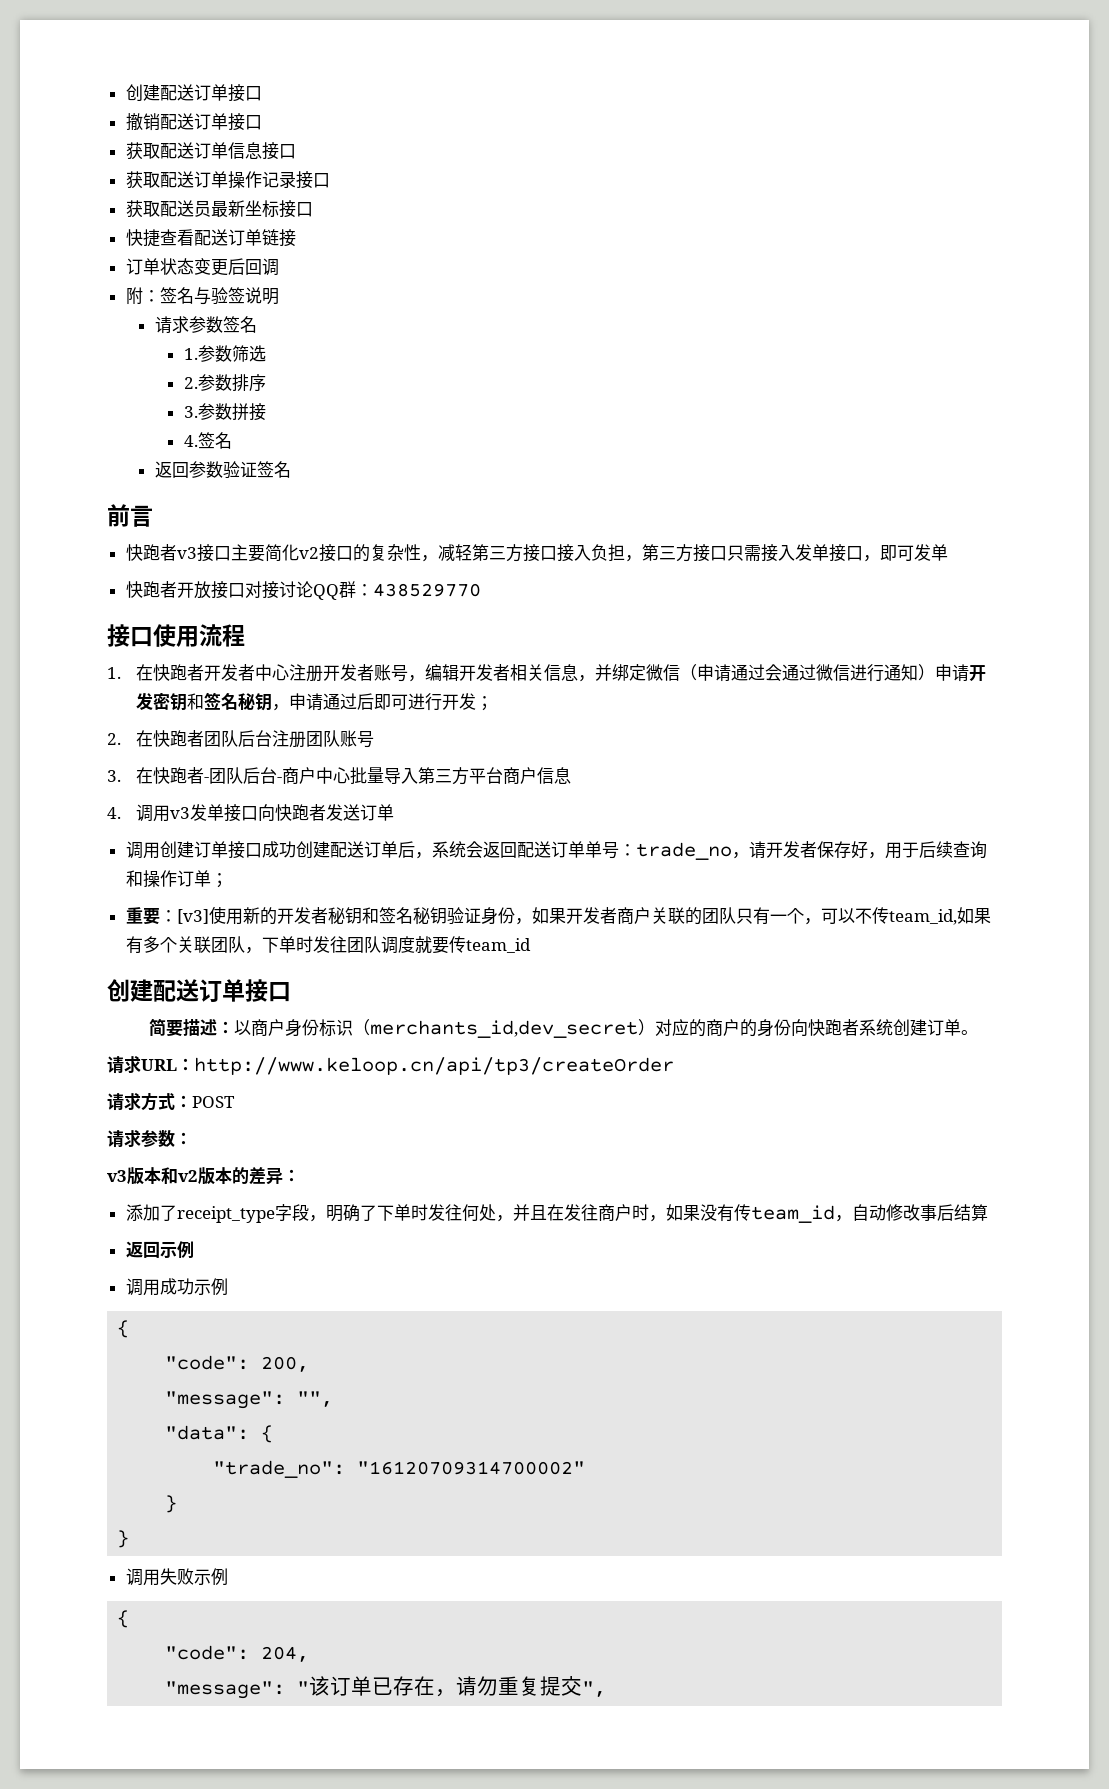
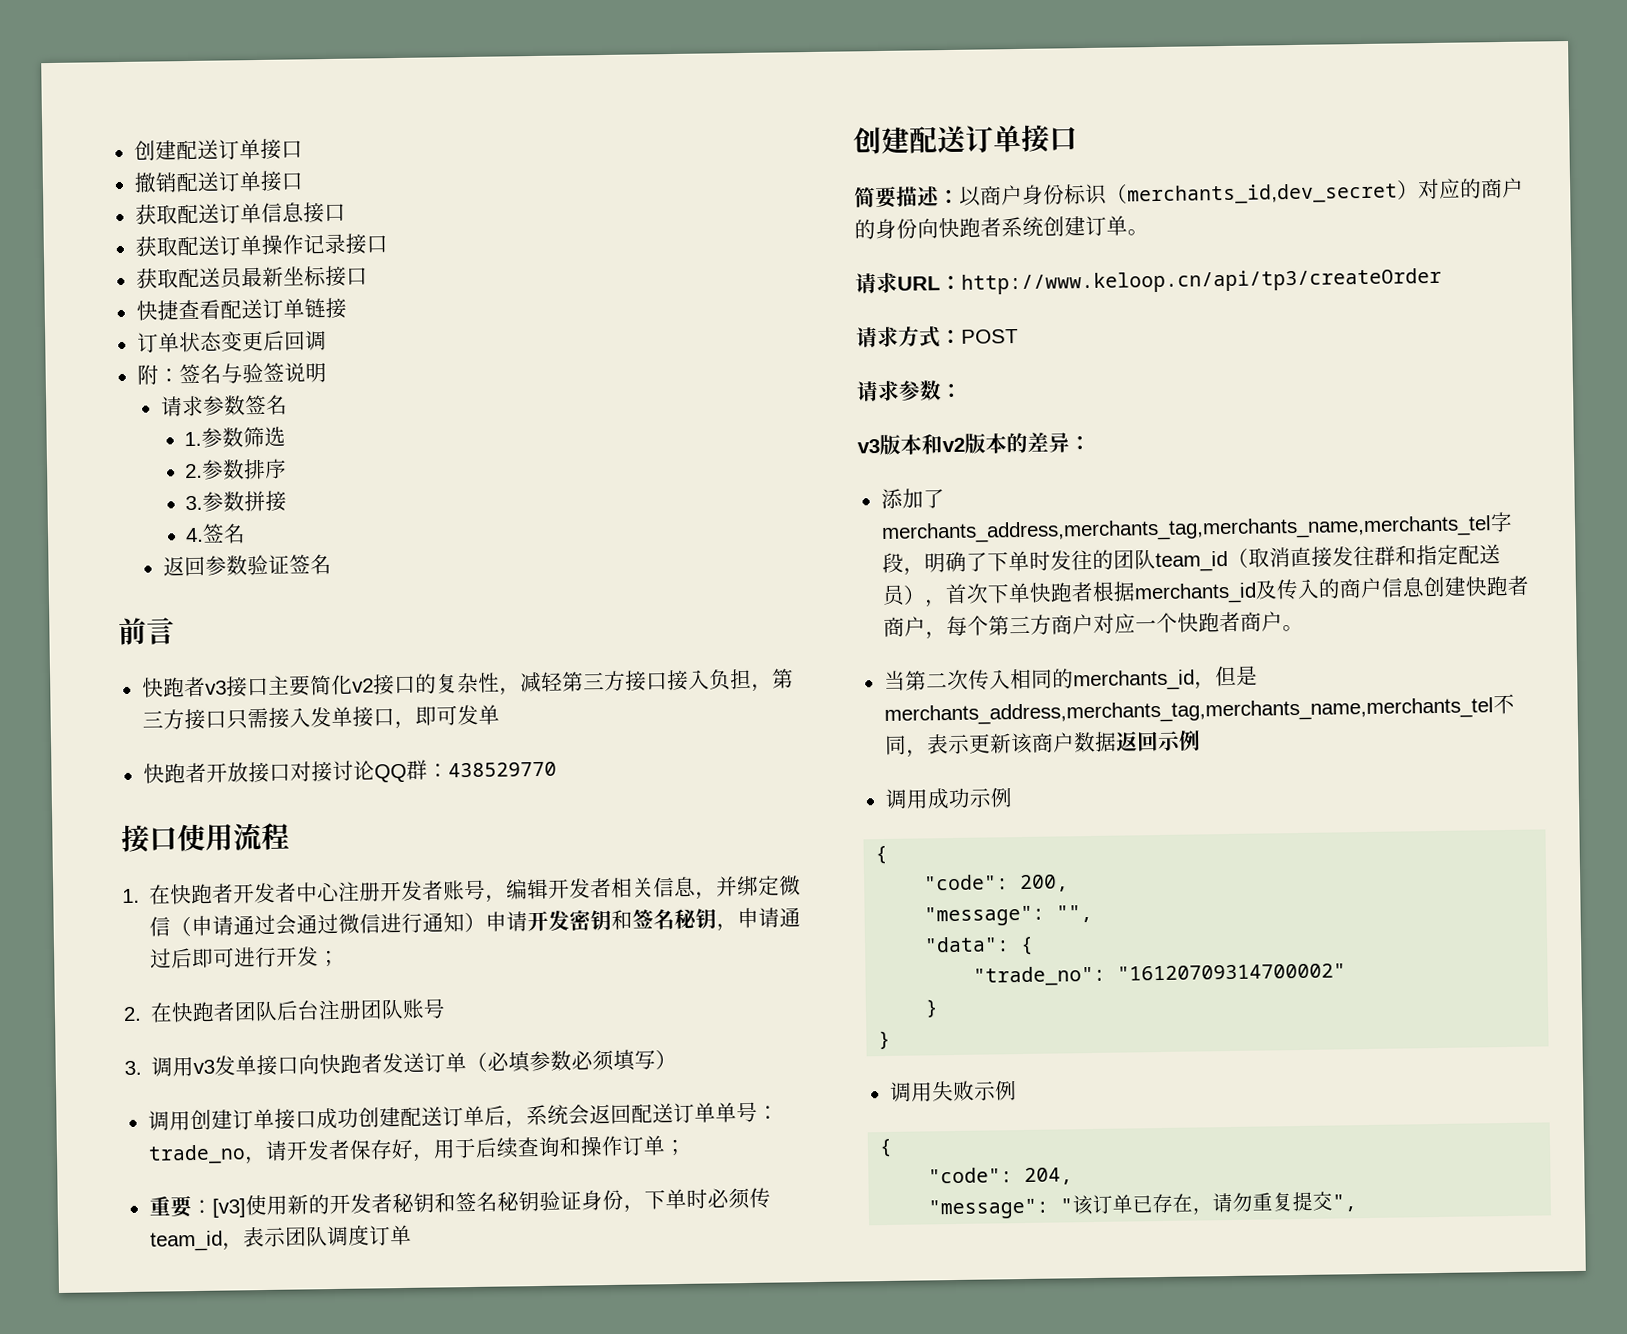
- 3.在快跑者-团队后台-商户中心批量导入第三方平台商户信息
- 4.调用v3发单接口向快跑者发送订单
+ 3.调用v3发单接口向快跑者发送订单（必填参数必须填写）
- 重要：[v3]使用新的开发者秘钥和签名秘钥验证身份，如果开发者商户关联的团队只有一个，可以不传team_id,如果有多个关联团队，下单时发往团队调度就要传team_id
+ 重要：[v3]使用新的开发者秘钥和签名秘钥验证身份，下单时必须传team_id，表示团队调度订单
- 添加了receipt_type字段，明确了下单时发往何处，并且在发往商户时，如果没有传team_id，自动修改事后结算
- 返回示例
+ 添加了merchants_address,merchants_tag,merchants_name,merchants_tel字段，明确了下单时发往的团队team_id（取消直接发往群和指定配送员），首次下单快跑者根据merchants_id及传入的商户信息创建快跑者商户，每个第三方商户对应一个快跑者商户。
+ 当第二次传入相同的merchants_id，但是merchants_address,merchants_tag,merchants_name,merchants_tel不同，表示更新该商户数据返回示例

